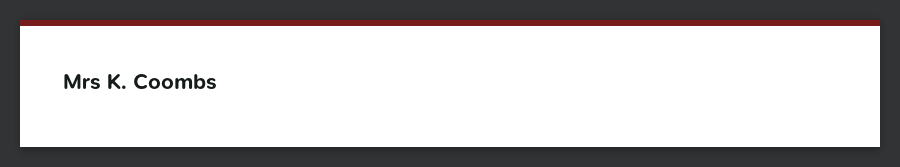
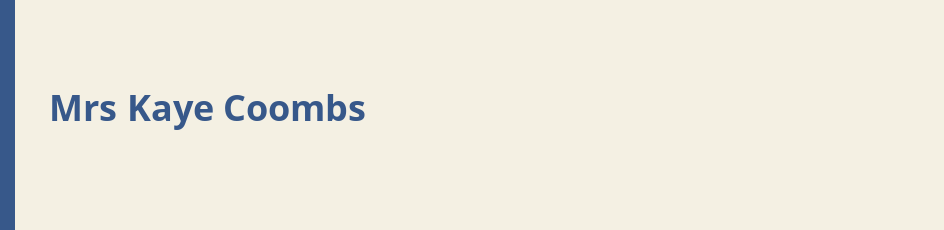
- Mrs K. Coombs
+ Mrs Kaye Coombs

